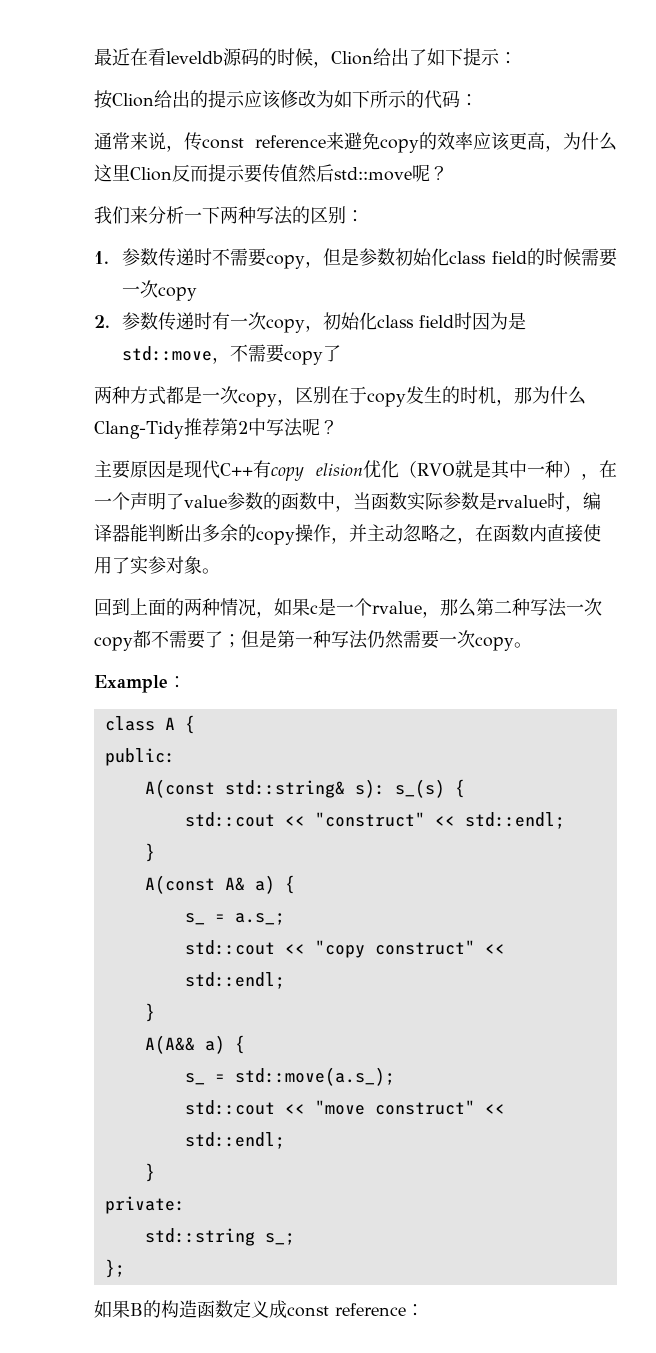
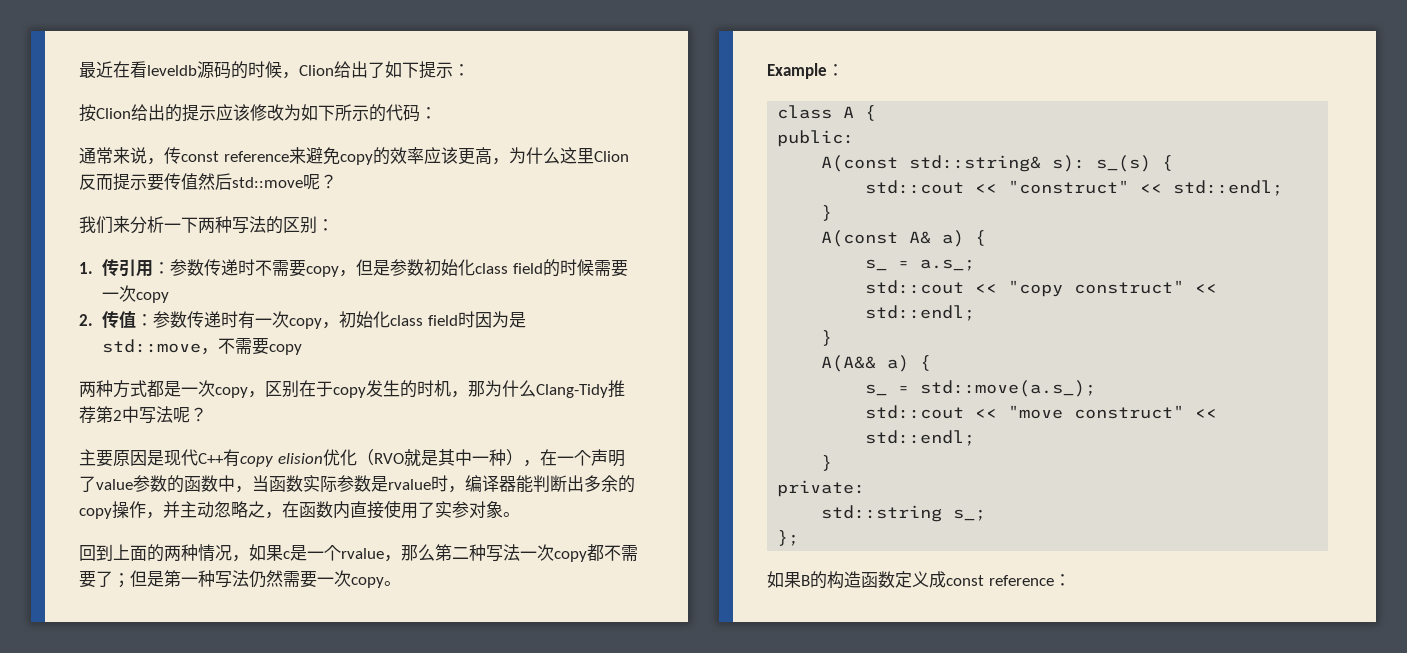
- 1.参数传递时不需要copy，但是参数初始化class field的时候需要一次copy
+ 1.传引用：参数传递时不需要copy，但是参数初始化class field的时候需要一次copy
- 2.参数传递时有一次copy，初始化class field时因为是std::move，不需要copy了
+ 2.传值：参数传递时有一次copy，初始化class field时因为是std::move，不需要copy

